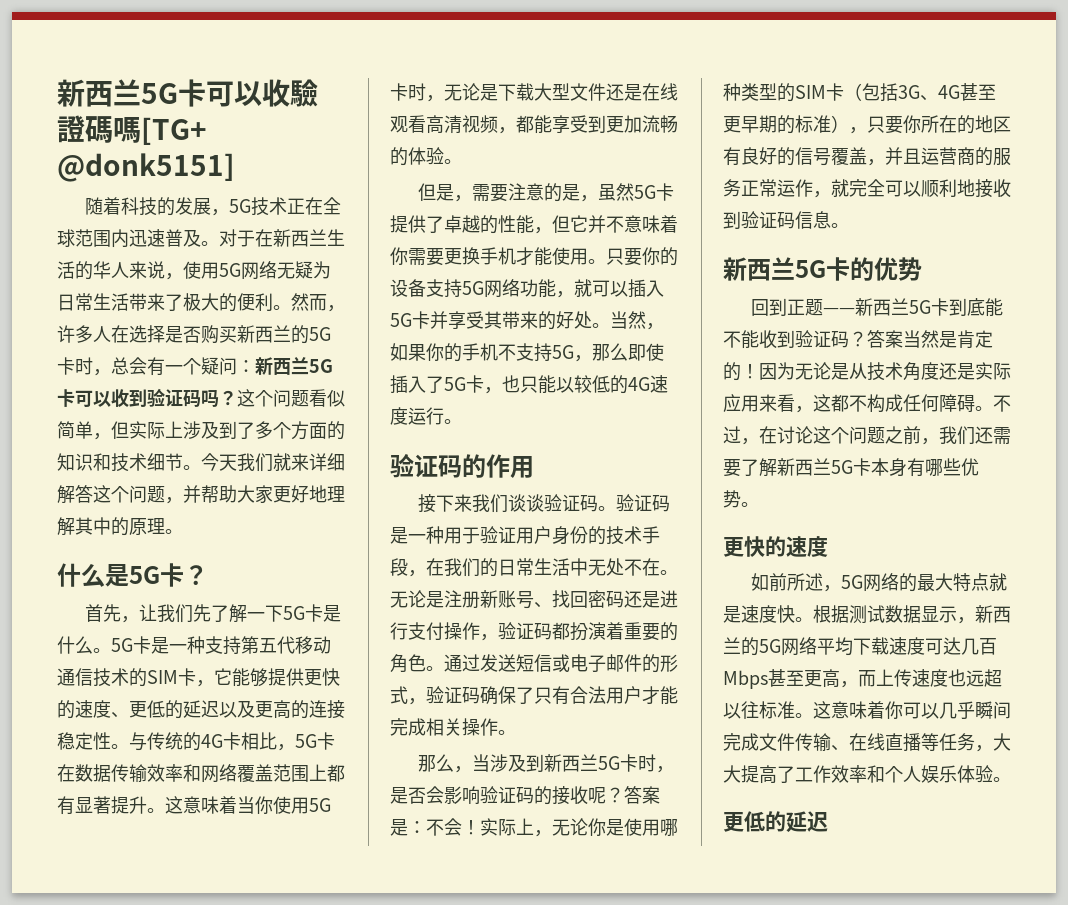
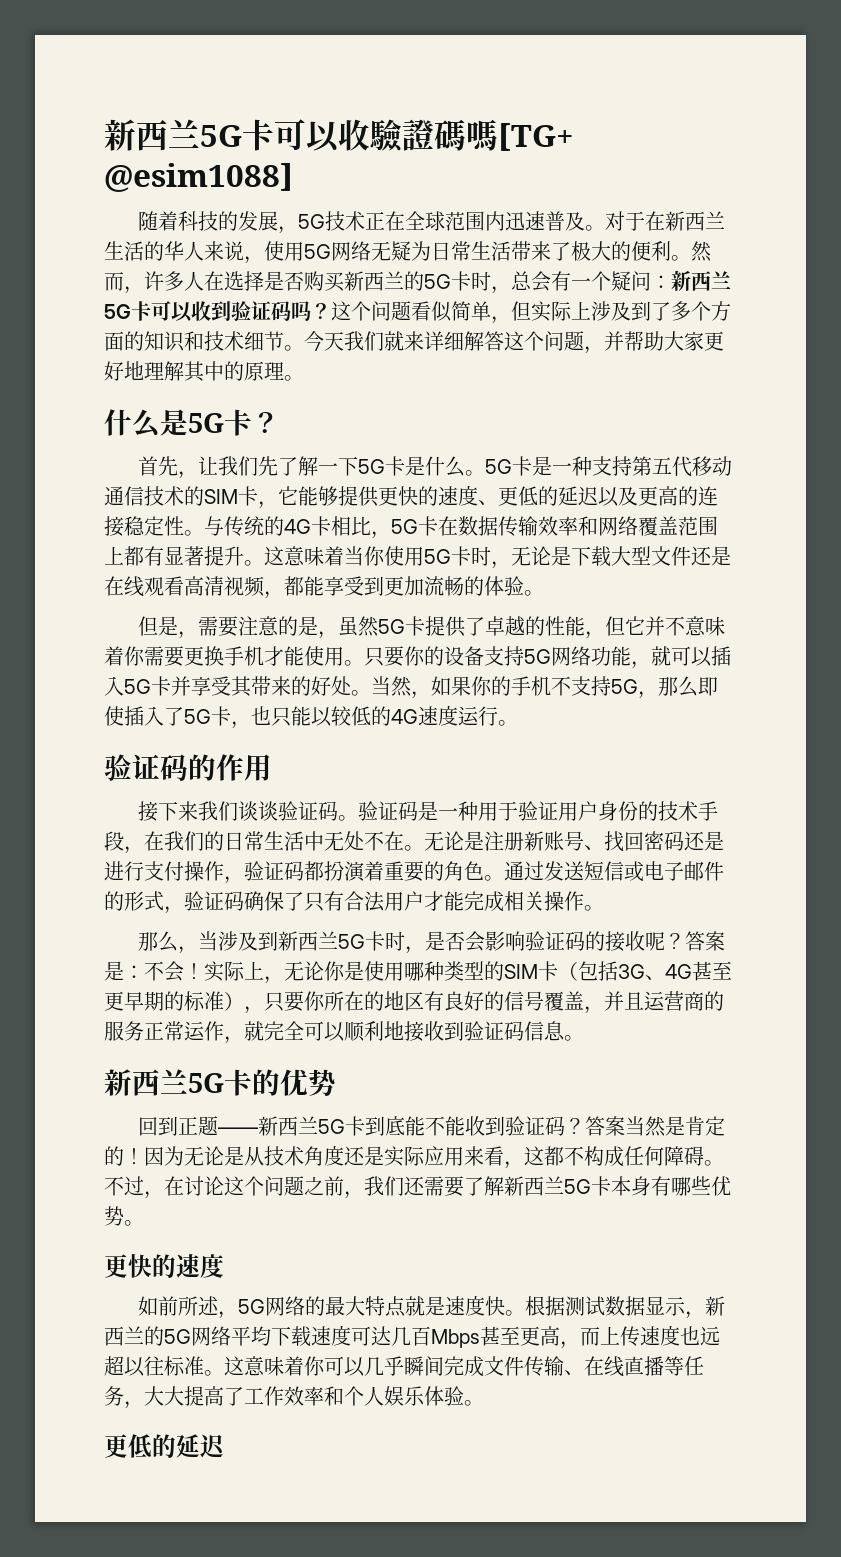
- 新西兰5G卡可以收驗證碼嗎[TG+ @donk5151]
+ 新西兰5G卡可以收驗證碼嗎[TG+ @esim1088]

